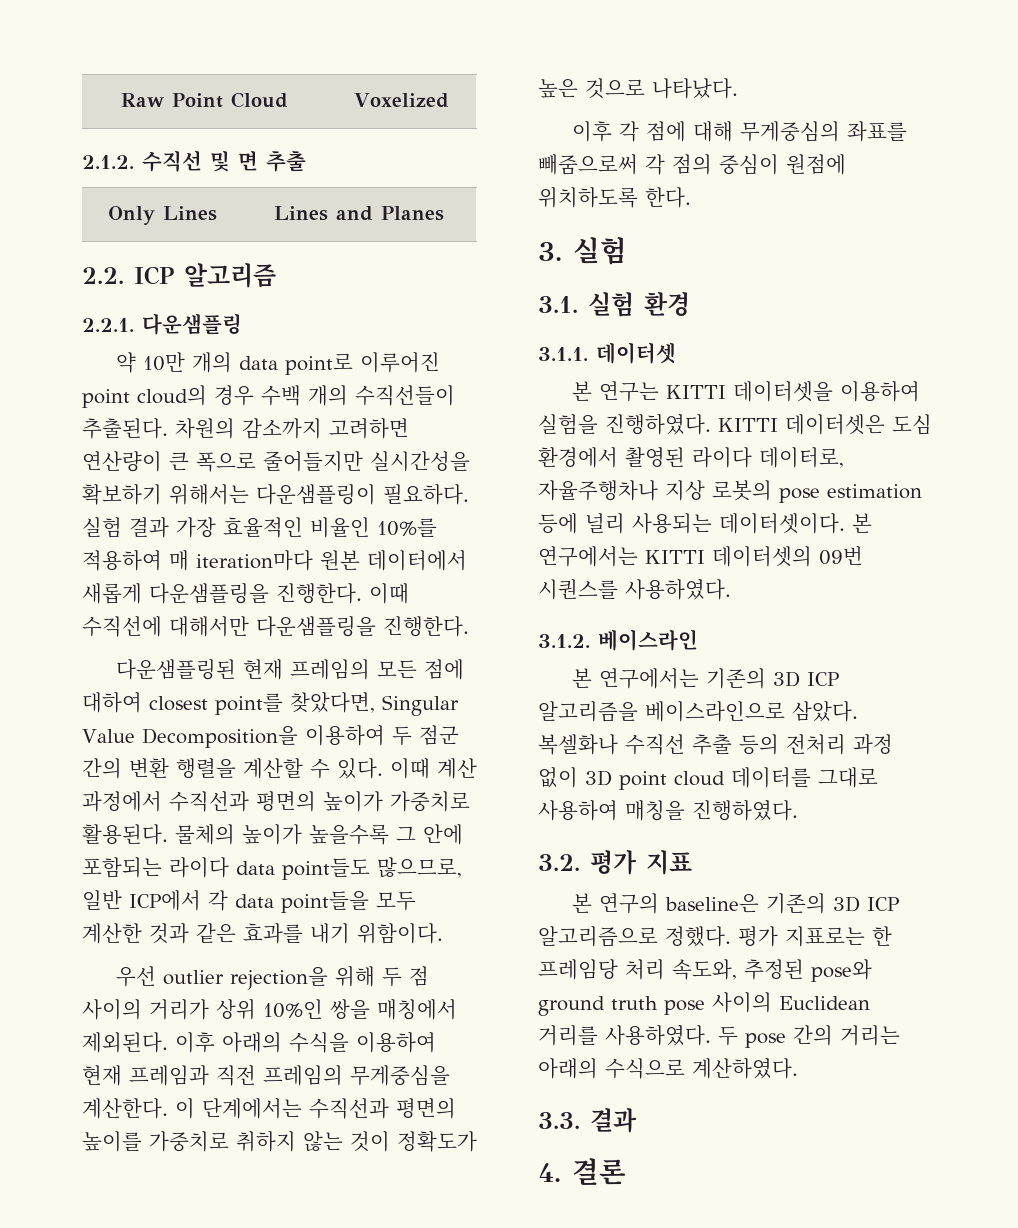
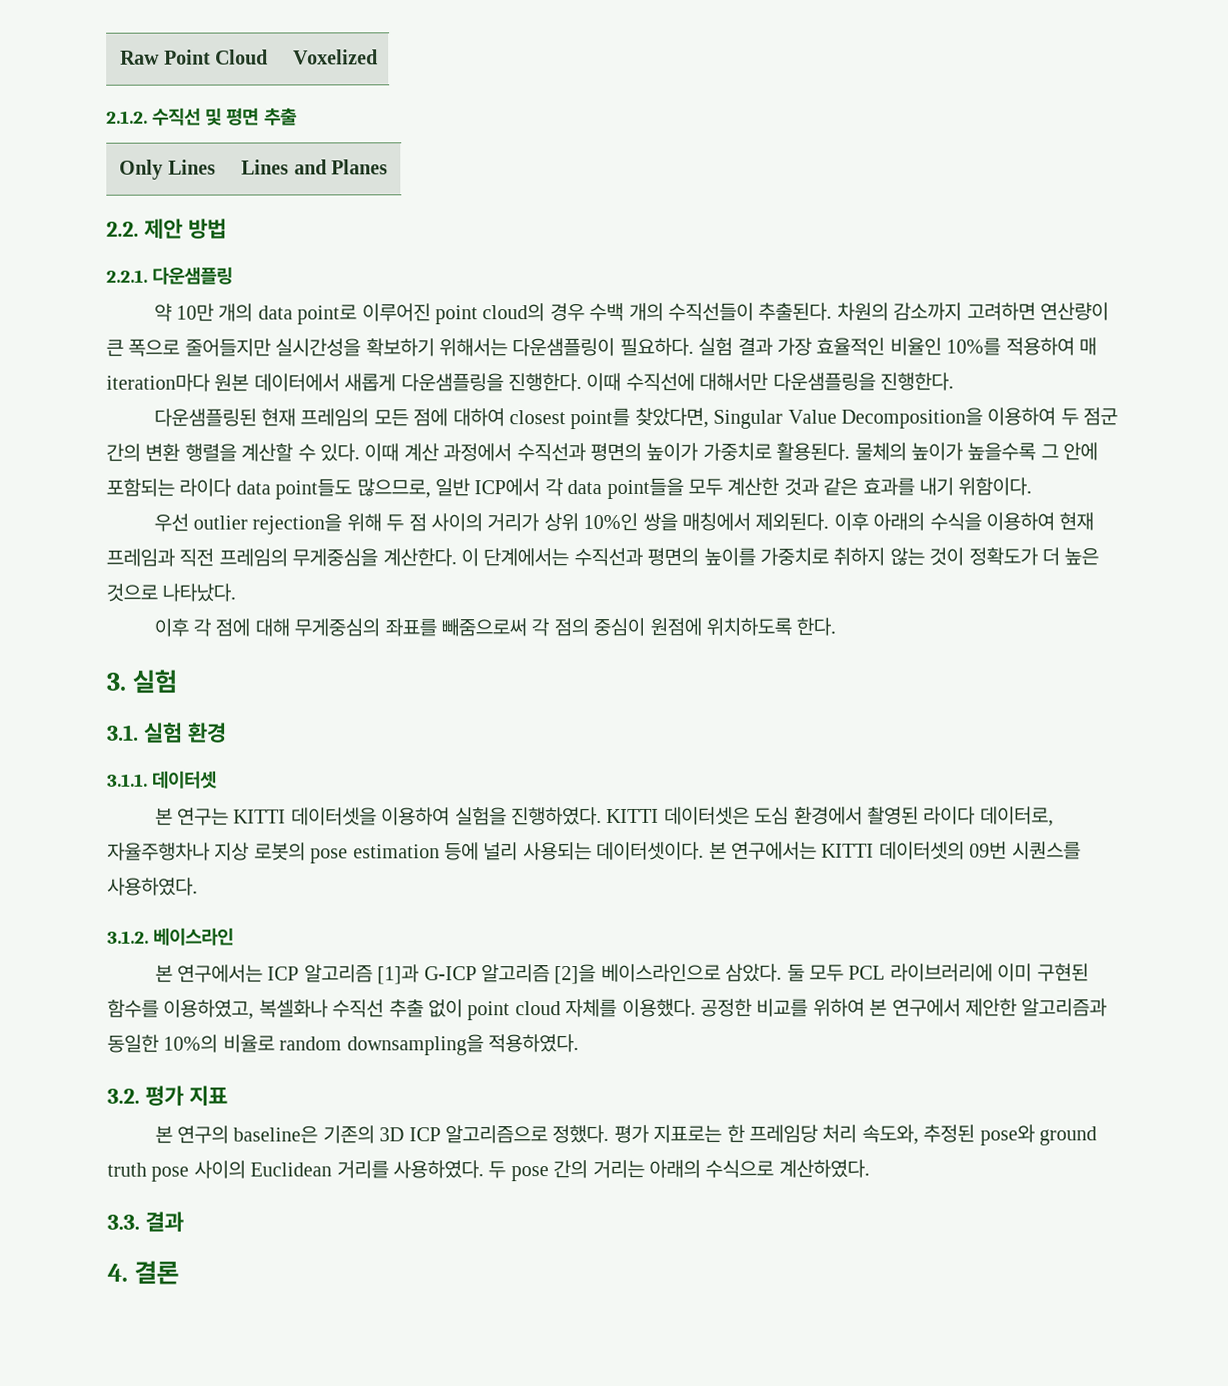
- 2.1.2. 수직선 및 면 추출
+ 2.1.2. 수직선 및 평면 추출
- 2.2. ICP 알고리즘
+ 2.2. 제안 방법
- 이 단계에서는 수직선과 평면의 높이를 가중치로 취하지 않는 것이 정확도가 높은 것으로 나타났다.
+ 이 단계에서는 수직선과 평면의 높이를 가중치로 취하지 않는 것이 정확도가 더 높은 것으로 나타났다.
- 본 연구에서는 기존의 3D ICP 알고리즘을 베이스라인으로 삼았다. 복셀화나 수직선 추출 등의 전처리 과정 없이 3D point cloud 데이터를 그대로 사용하여 매칭을 진행하였다.
+ 본 연구에서는 ICP 알고리즘 [1]과 G-ICP 알고리즘 [2]을 베이스라인으로 삼았다. 둘 모두 PCL 라이브러리에 이미 구현된 함수를 이용하였고, 복셀화나 수직선 추출 없이 point cloud 자체를 이용했다. 공정한 비교를 위하여 본 연구에서 제안한 알고리즘과 동일한 10%의 비율로 random downsampling을 적용하였다.

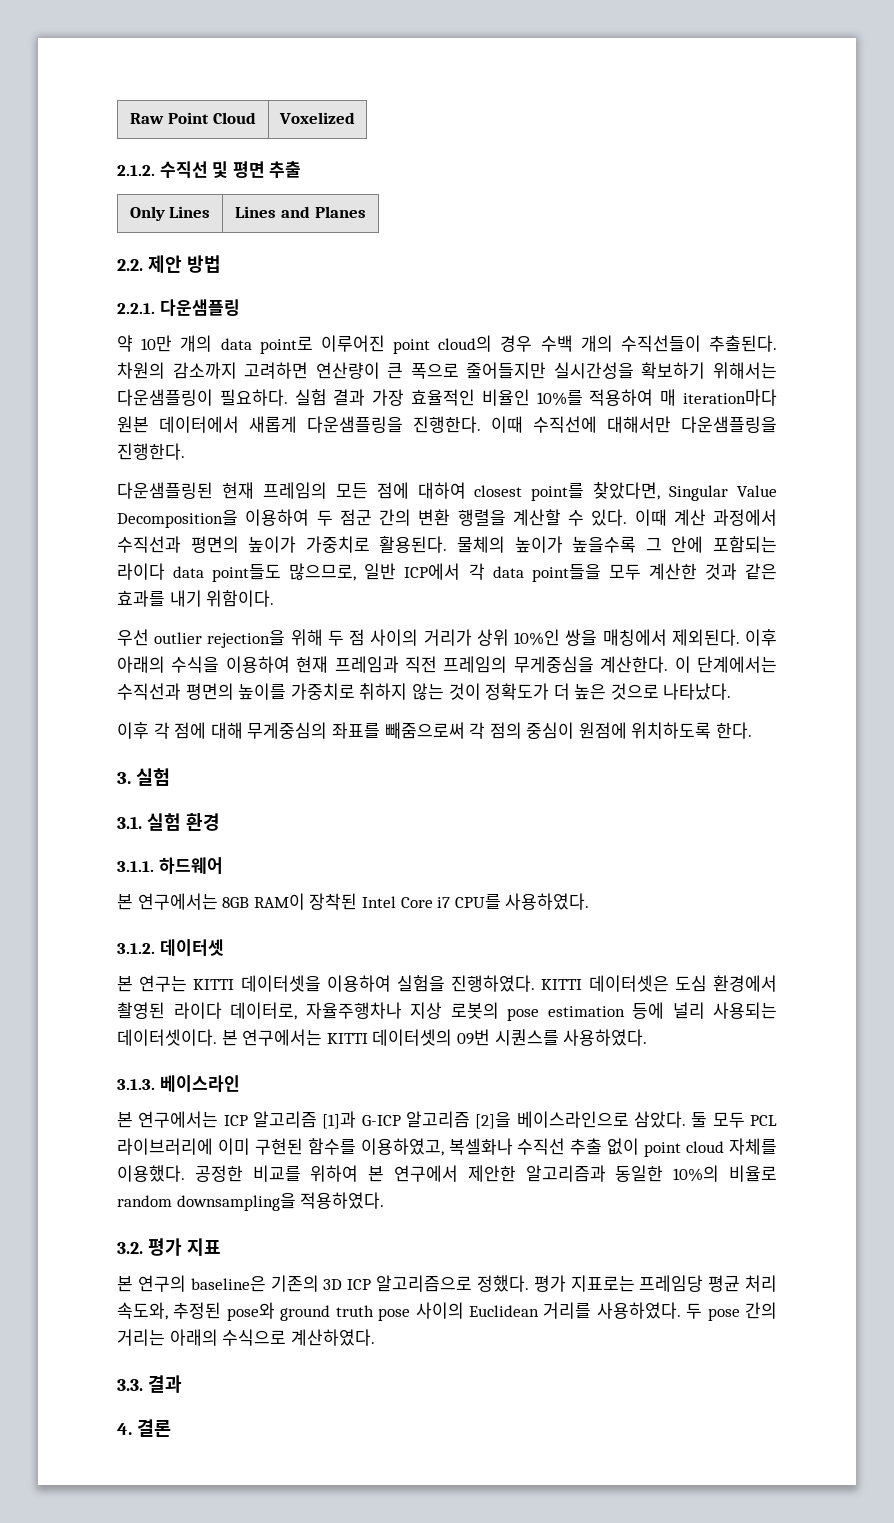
- 3.1.1. 데이터셋
+ 3.1.1. 하드웨어
+ 본 연구에서는 8GB RAM이 장착된 Intel Core i7 CPU를 사용하였다.
+ 3.1.2. 데이터셋
- 3.1.2. 베이스라인
+ 3.1.3. 베이스라인
- 평가 지표로는 한 프레임당 처리 속도와, 추정된 pose와 ground truth pose 사이의 Euclidean 거리를 사용하였다.
+ 평가 지표로는 프레임당 평균 처리 속도와, 추정된 pose와 ground truth pose 사이의 Euclidean 거리를 사용하였다.

